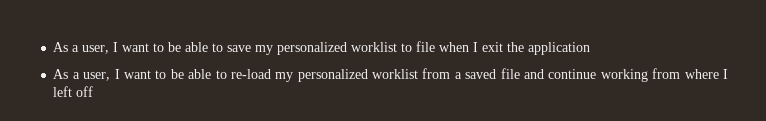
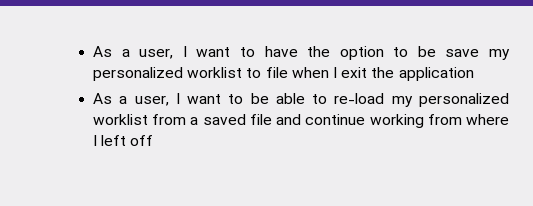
- As a user, I want to be able to save my personalized worklist to file when I exit the application
+ As a user, I want to have the option to be save my personalized worklist to file when I exit the application

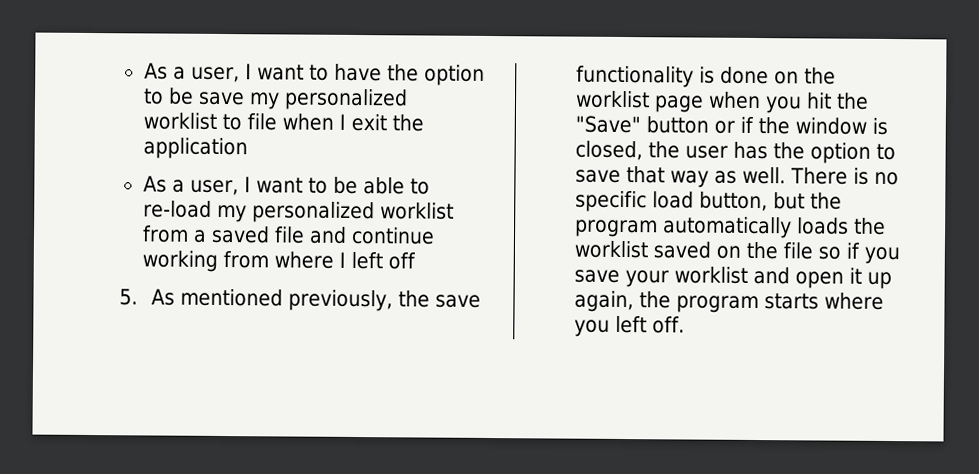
+ 5. As mentioned previously, the save functionality is done on the worklist page when you hit the "Save" button or if the window is closed, the user has the option to save that way as well. There is no specific load button, but the program automatically loads the worklist saved on the file so if you save your worklist and open it up again, the program starts where you left off.

